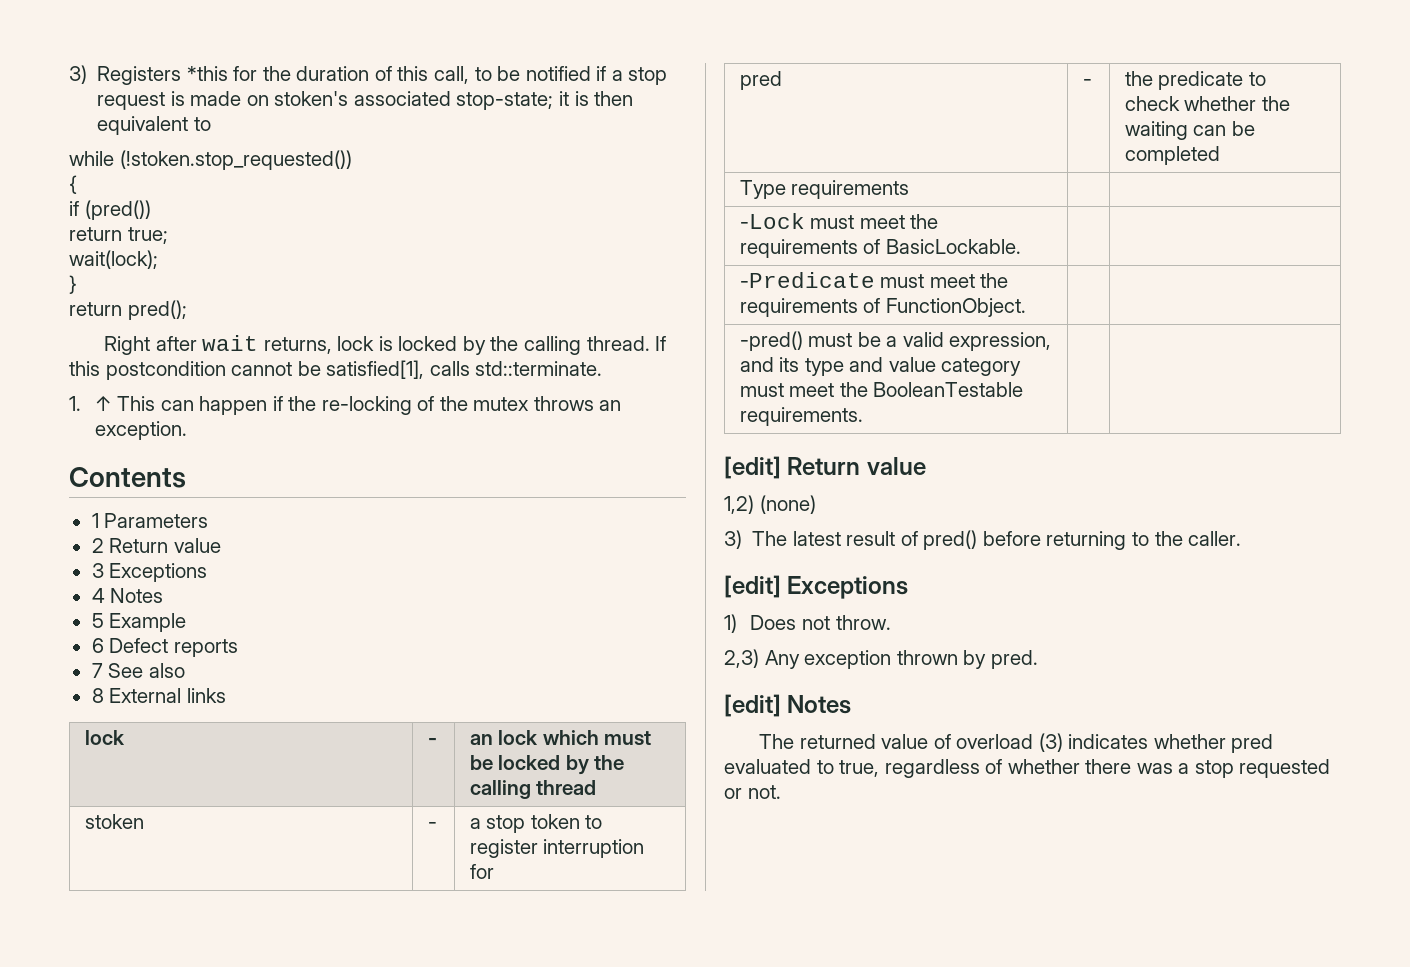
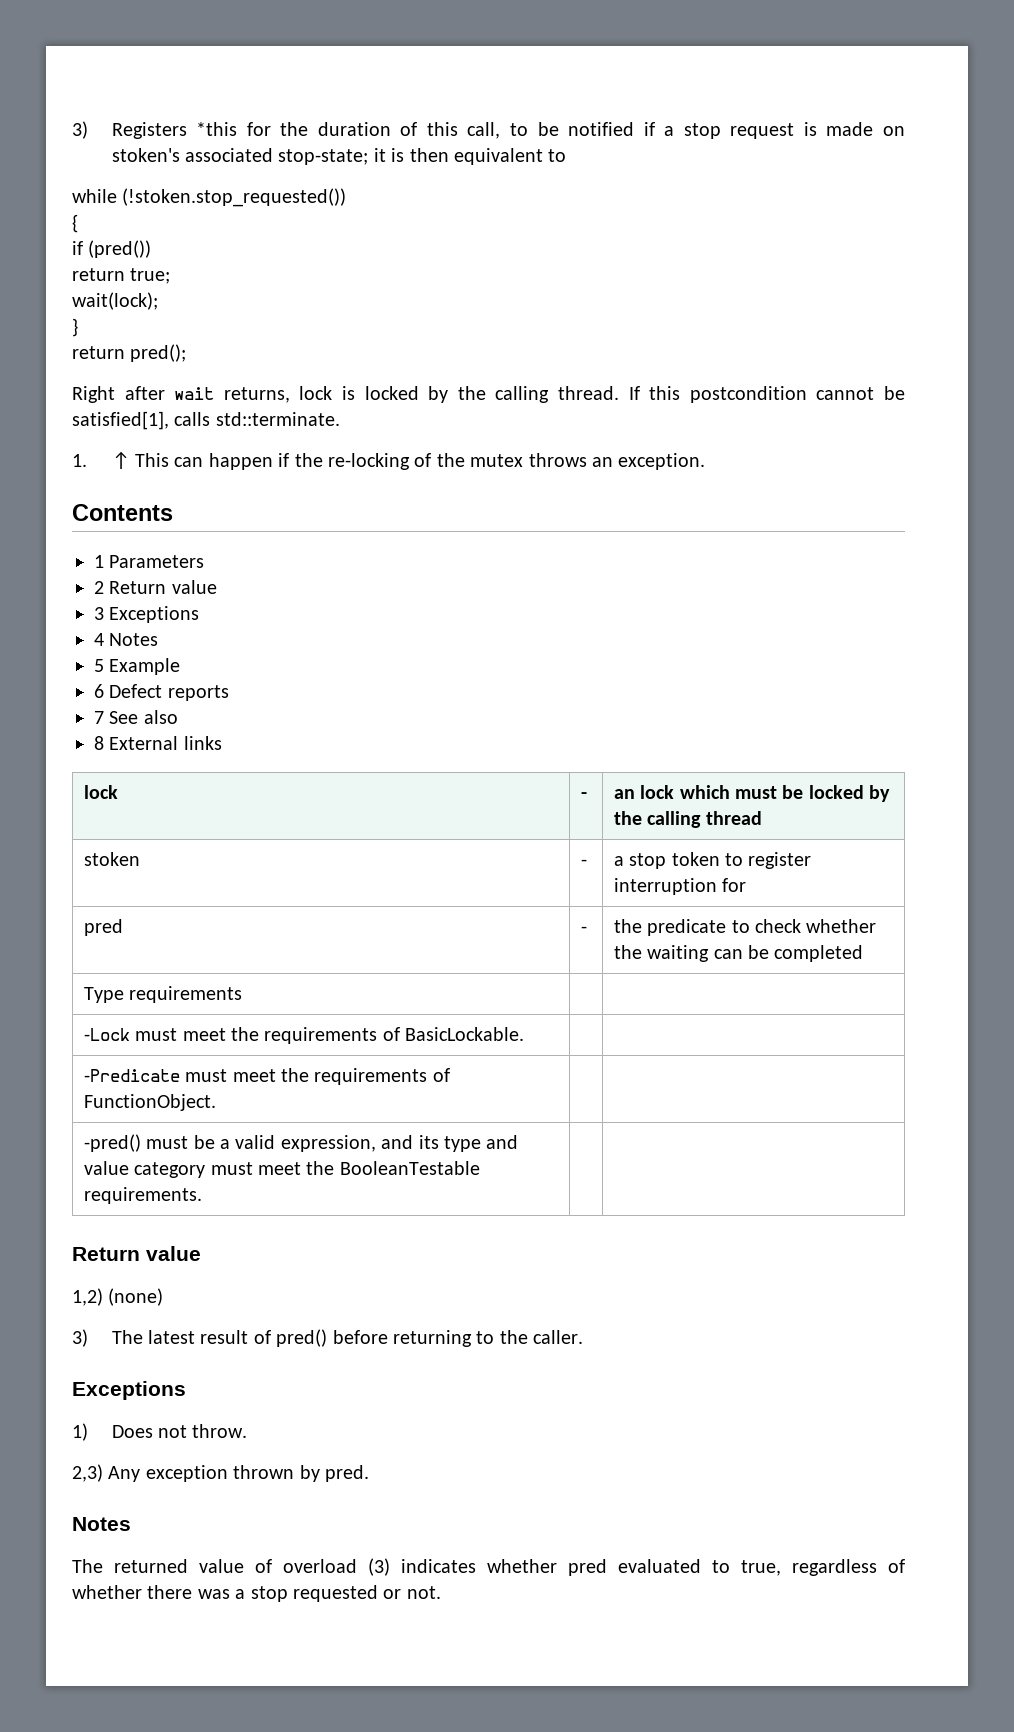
  -pred() must be a valid expression, and its type and value category must meet the BooleanTestable requirements. | |
- [edit] Return value
+ Return value
  3) The latest result of pred() before returning to the caller.
- [edit] Exceptions
+ Exceptions
  2,3) Any exception thrown by pred.
- [edit] Notes
+ Notes

